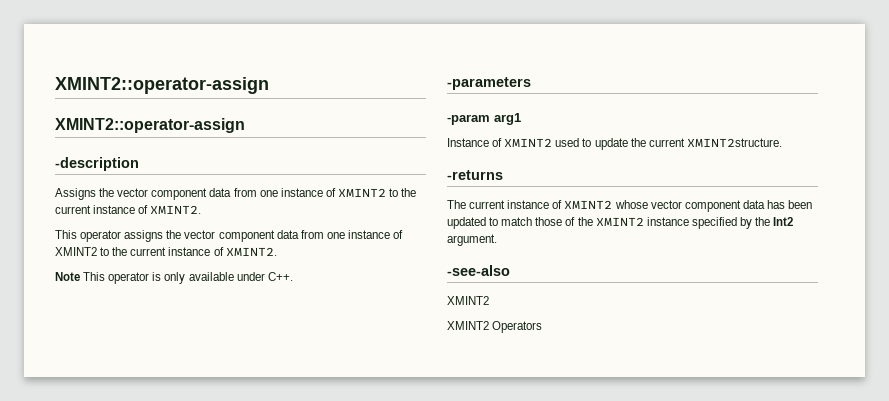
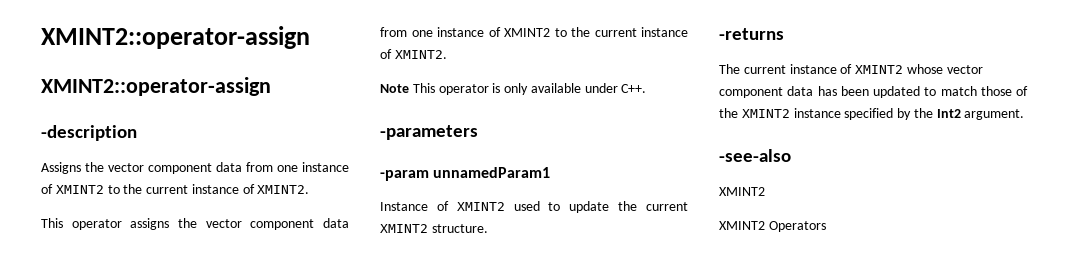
- -param arg1
+ -param unnamedParam1
- Instance of XMINT2 used to update the current XMINT2structure.
+ Instance of XMINT2 used to update the current XMINT2 structure.

